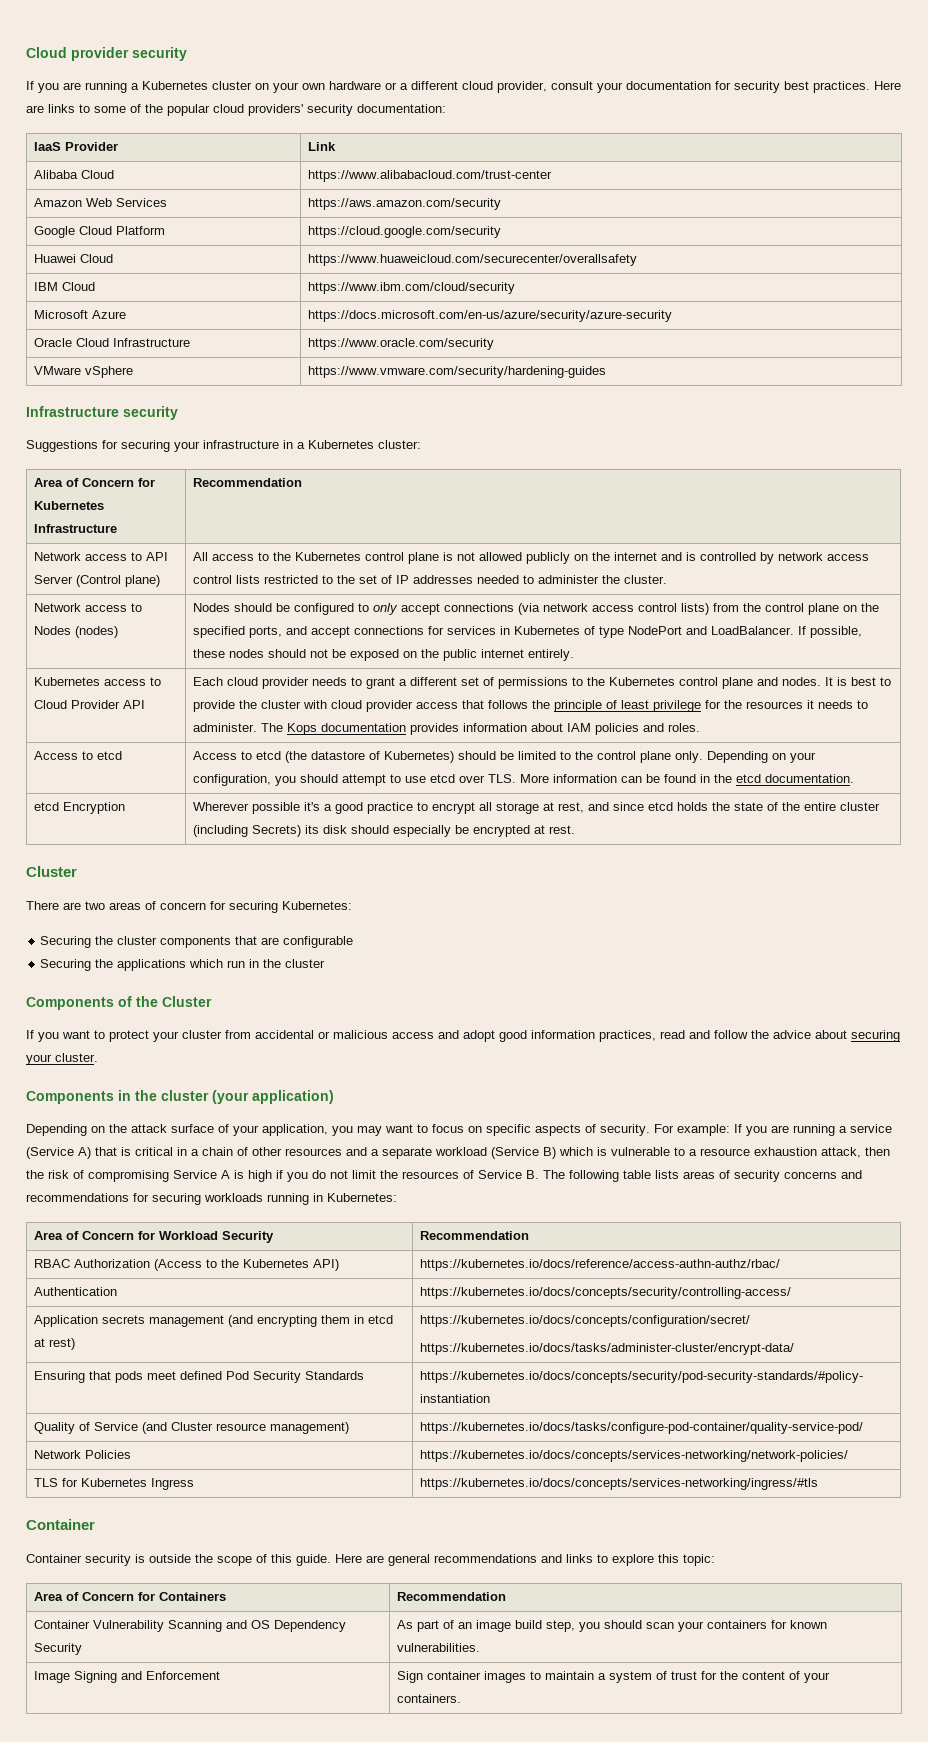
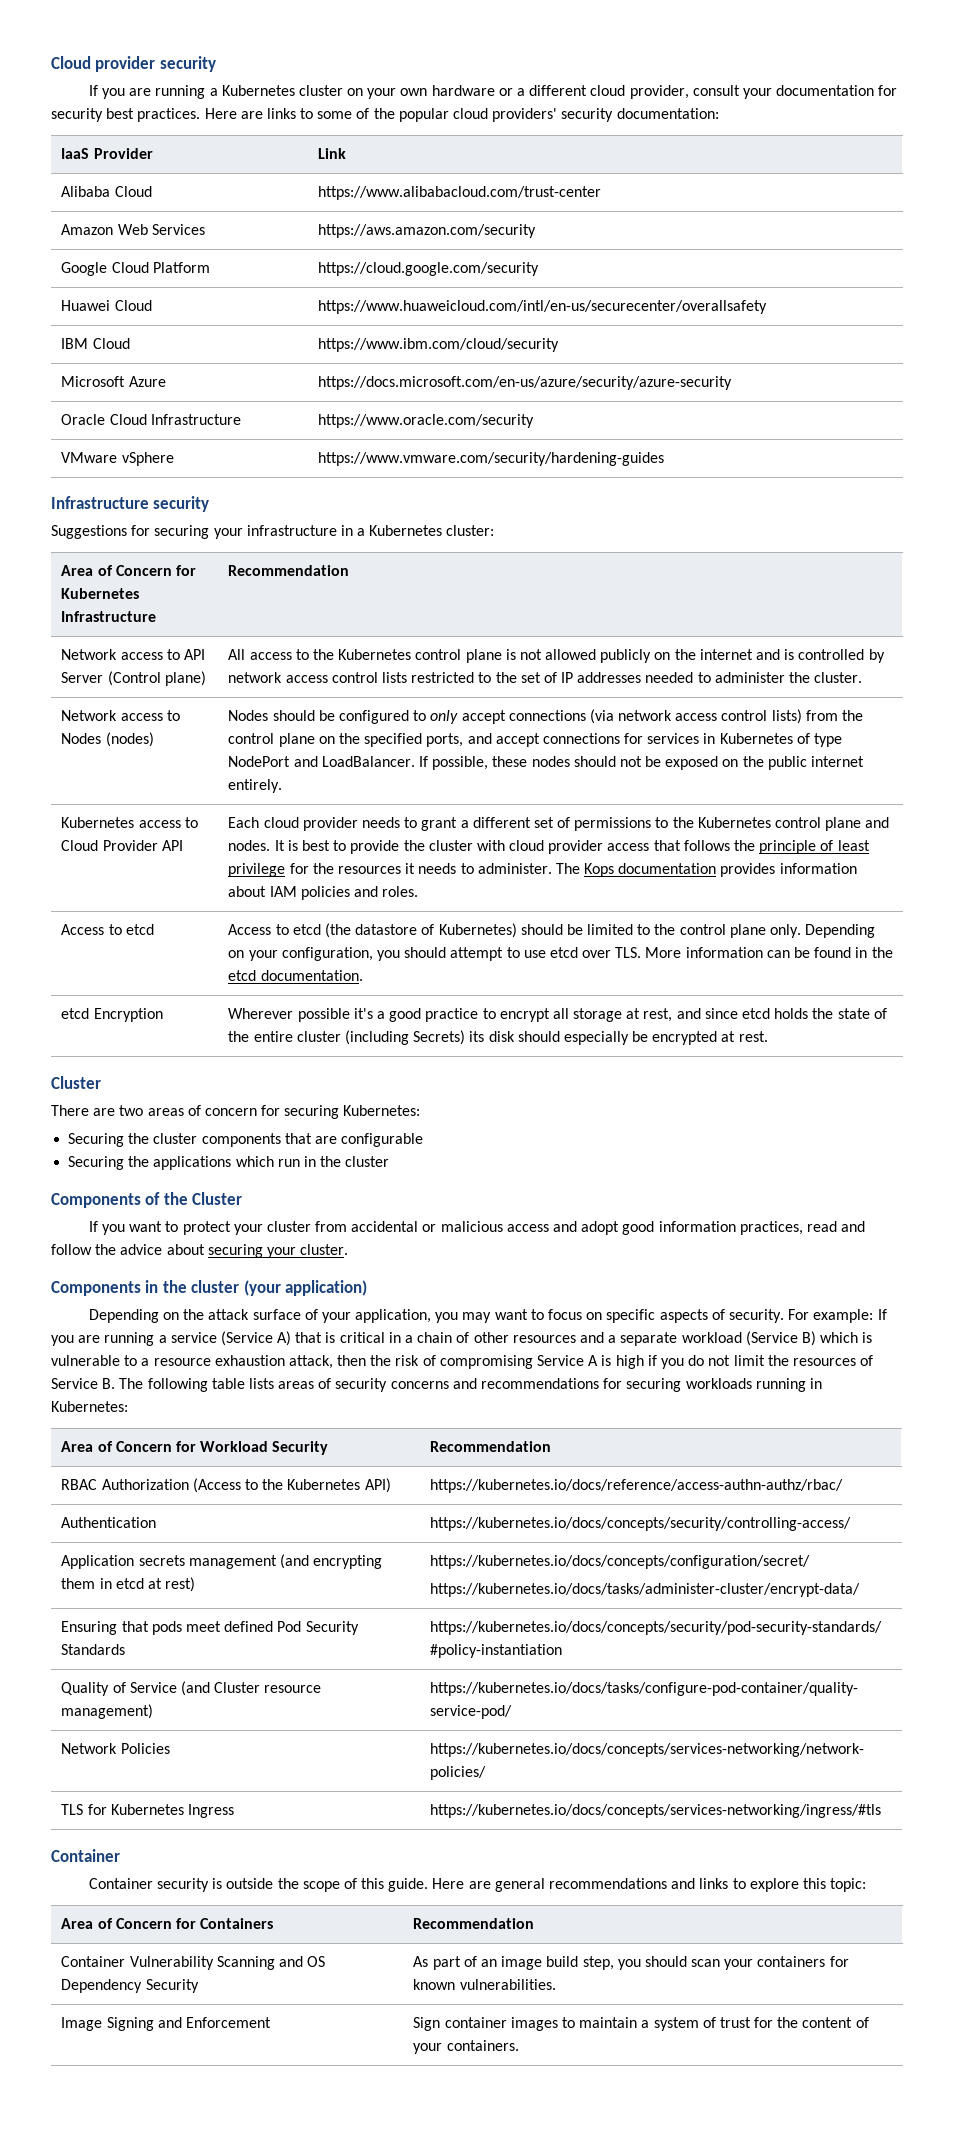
- Huawei Cloud | https://www.huaweicloud.com/securecenter/overallsafety
+ Huawei Cloud | https://www.huaweicloud.com/intl/en-us/securecenter/overallsafety

